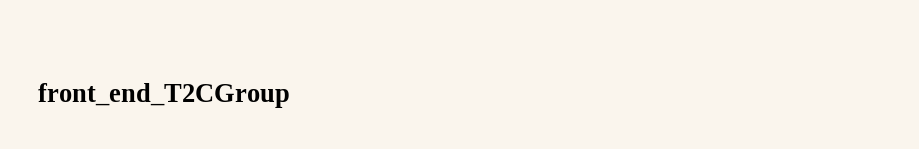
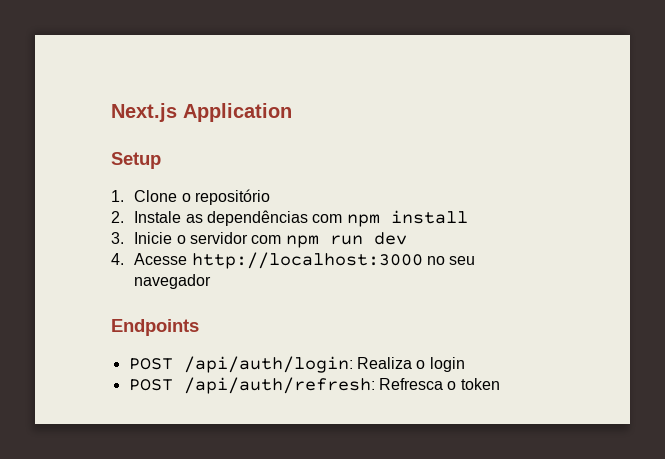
- front_end_T2CGroup
+ Next.js Application
+ Setup
+ 1. Clone o repositório
+ 2. Instale as dependências com npm install
+ 3. Inicie o servidor com npm run dev
+ 4. Acesse http://localhost:3000 no seu navegador
+ Endpoints
+ POST /api/auth/login: Realiza o login
+ POST /api/auth/refresh: Refresca o token

